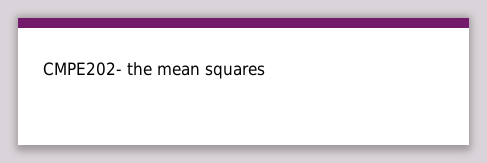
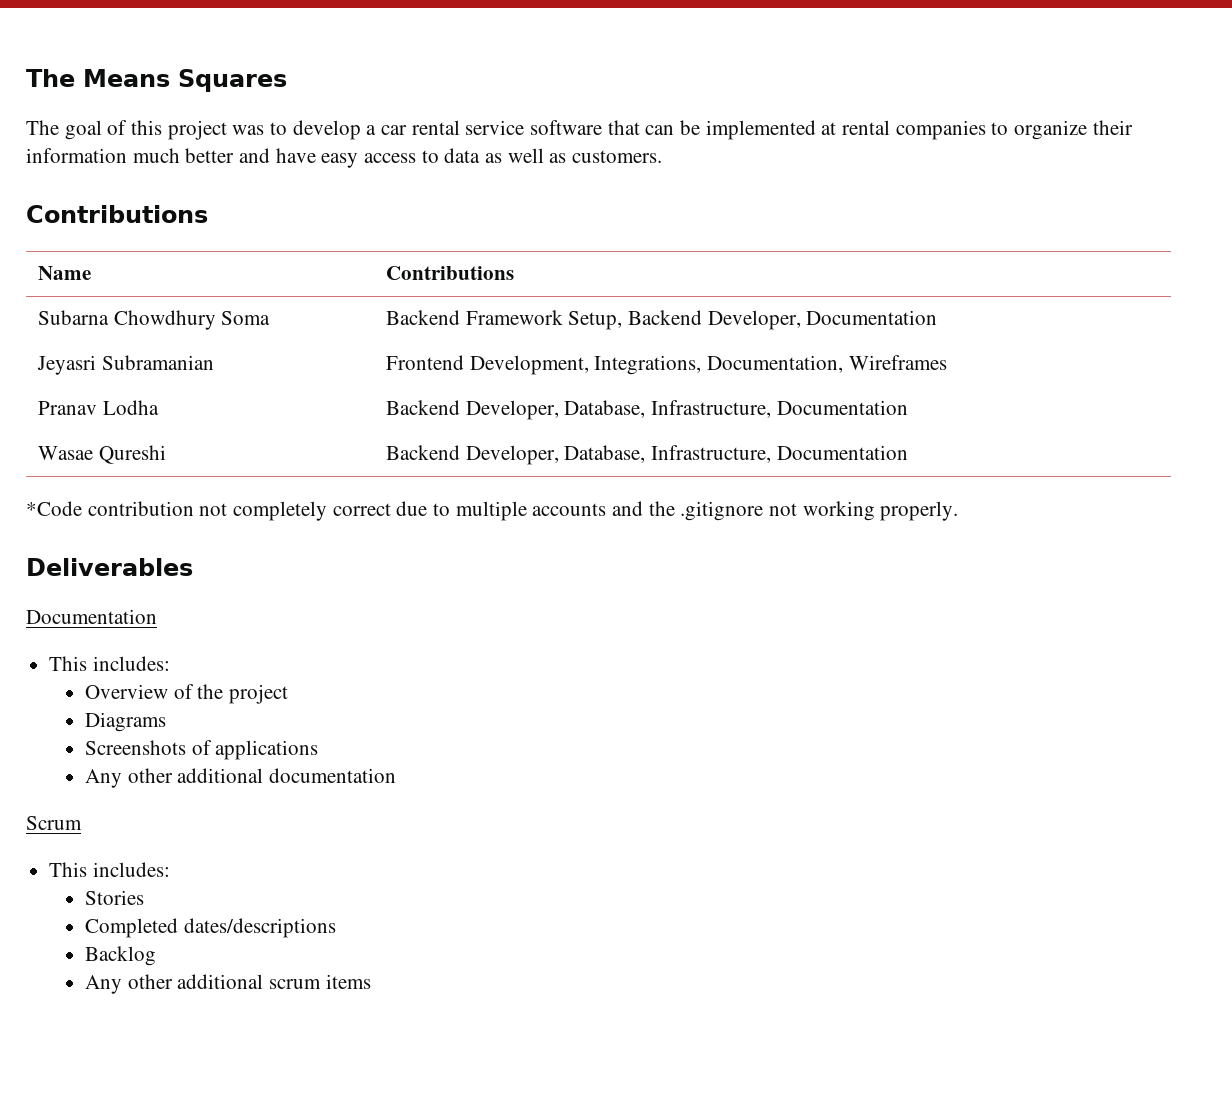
- CMPE202- the mean squares
+ The Means Squares
+ The goal of this project was to develop a car rental service software that can be implemented at rental companies to organize their information much better and have easy access to data as well as customers.
+ Contributions
+ Name | Contributions
+ Subarna Chowdhury Soma | Backend Framework Setup, Backend Developer, Documentation
+ Jeyasri Subramanian | Frontend Development, Integrations, Documentation, Wireframes
+ Pranav Lodha | Backend Developer, Database, Infrastructure, Documentation
+ Wasae Qureshi | Backend Developer, Database, Infrastructure, Documentation
+ *Code contribution not completely correct due to multiple accounts and the .gitignore not working properly.
+ Deliverables
+ Documentation
+ This includes:
+ Overview of the project
+ Diagrams
+ Screenshots of applications
+ Any other additional documentation
+ Scrum
+ This includes:
+ Stories
+ Completed dates/descriptions
+ Backlog
+ Any other additional scrum items

